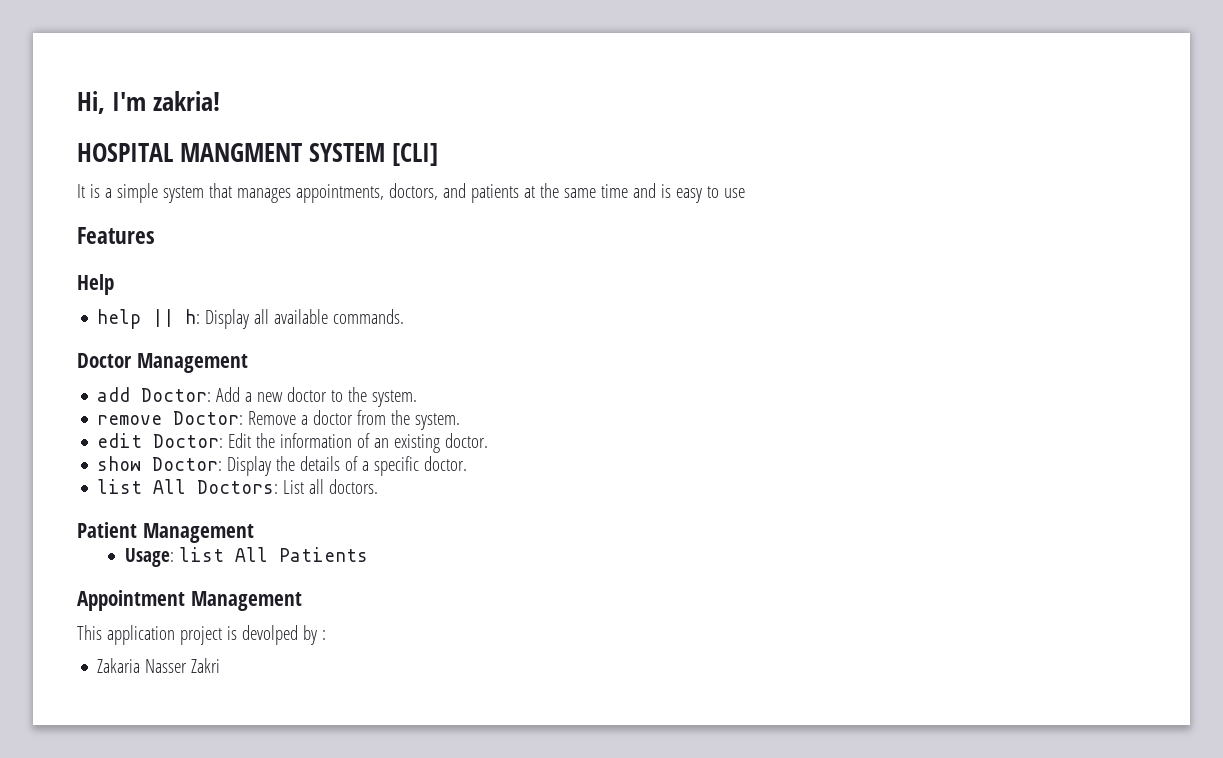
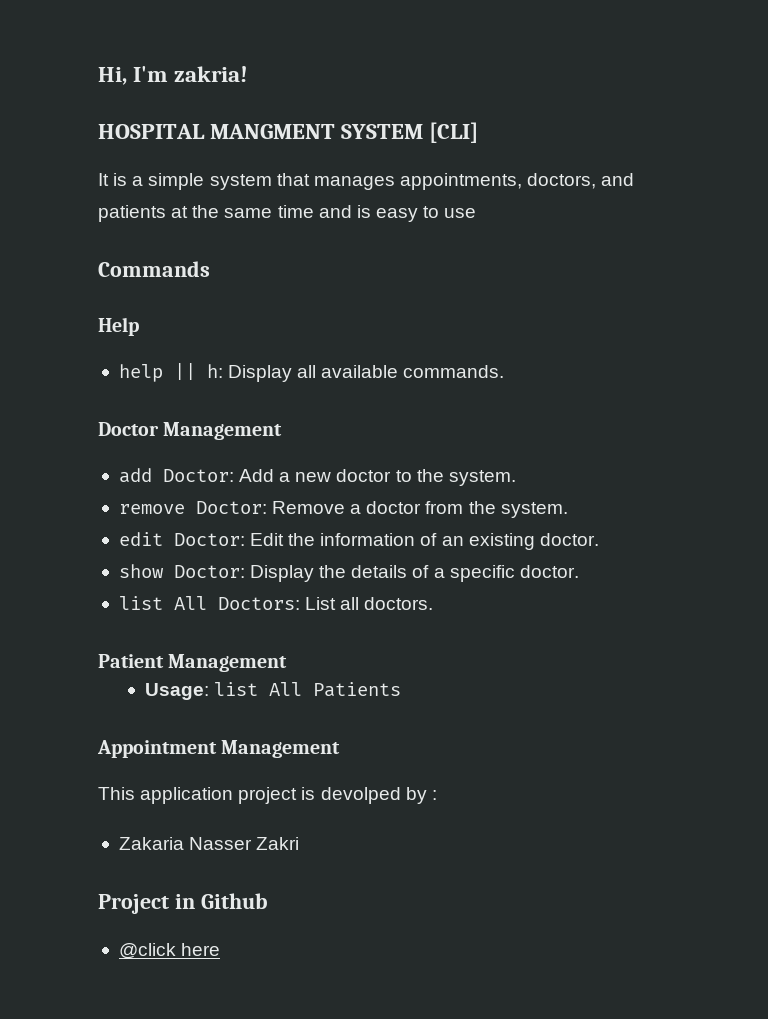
- Features
+ Commands
+ Project in Github
+ @click here

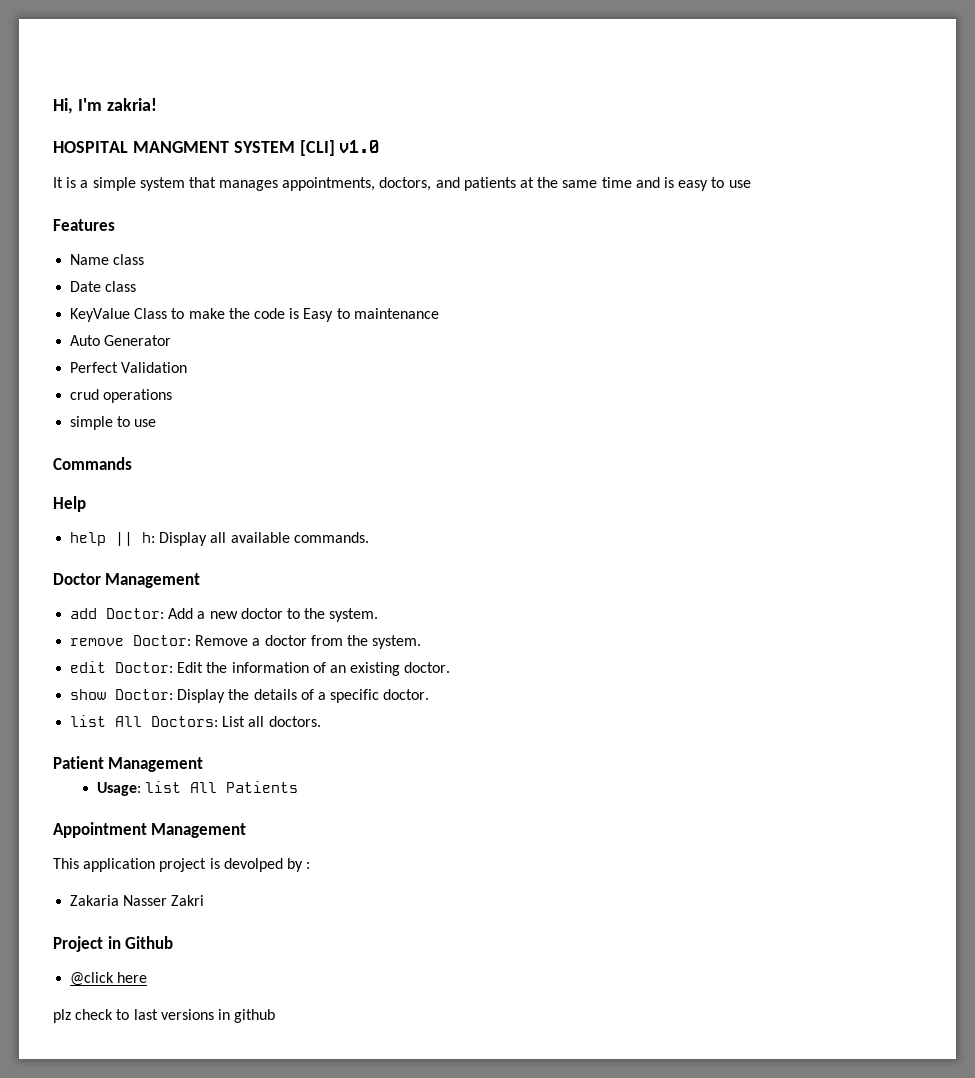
- HOSPITAL MANGMENT SYSTEM [CLI]
+ HOSPITAL MANGMENT SYSTEM [CLI] v1.0
+ Features
+ Name class
+ Date class
+ KeyValue Class to make the code is Easy to maintenance
+ Auto Generator
+ Perfect Validation
+ crud operations
+ simple to use
+ plz check to last versions in github

